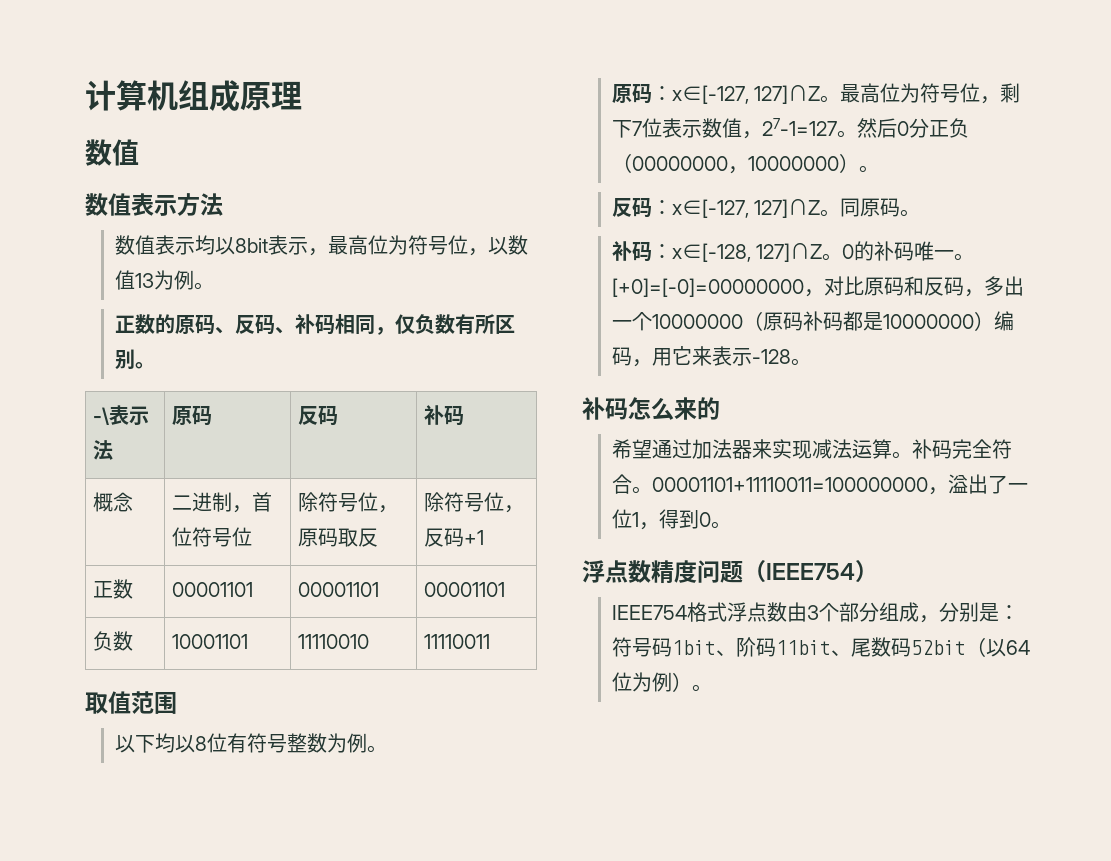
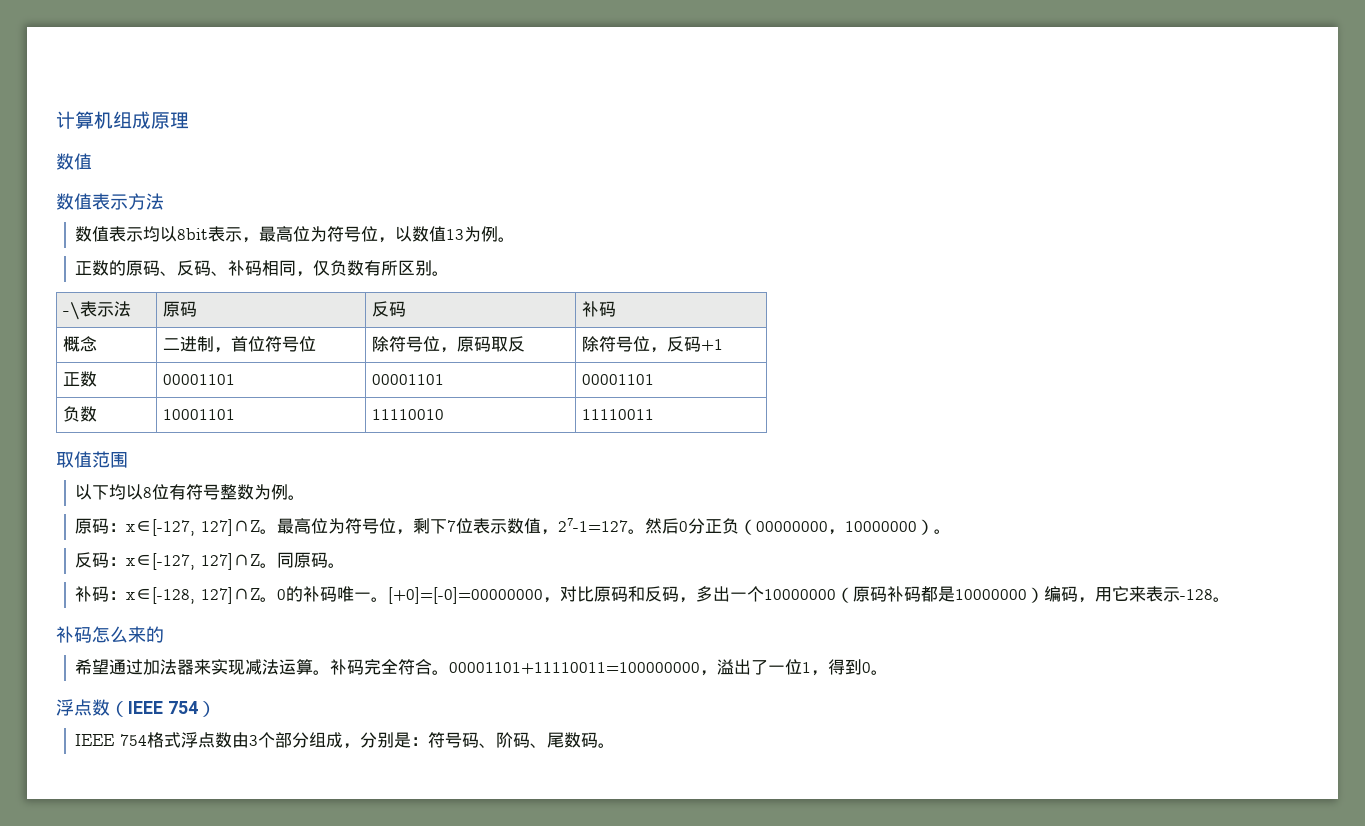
- 浮点数精度问题（IEEE754）
+ 浮点数（IEEE 754）
- IEEE754格式浮点数由3个部分组成，分别是：符号码1bit、阶码11bit、尾数码52bit（以64位为例）。
+ IEEE 754格式浮点数由3个部分组成，分别是：符号码、阶码、尾数码。

